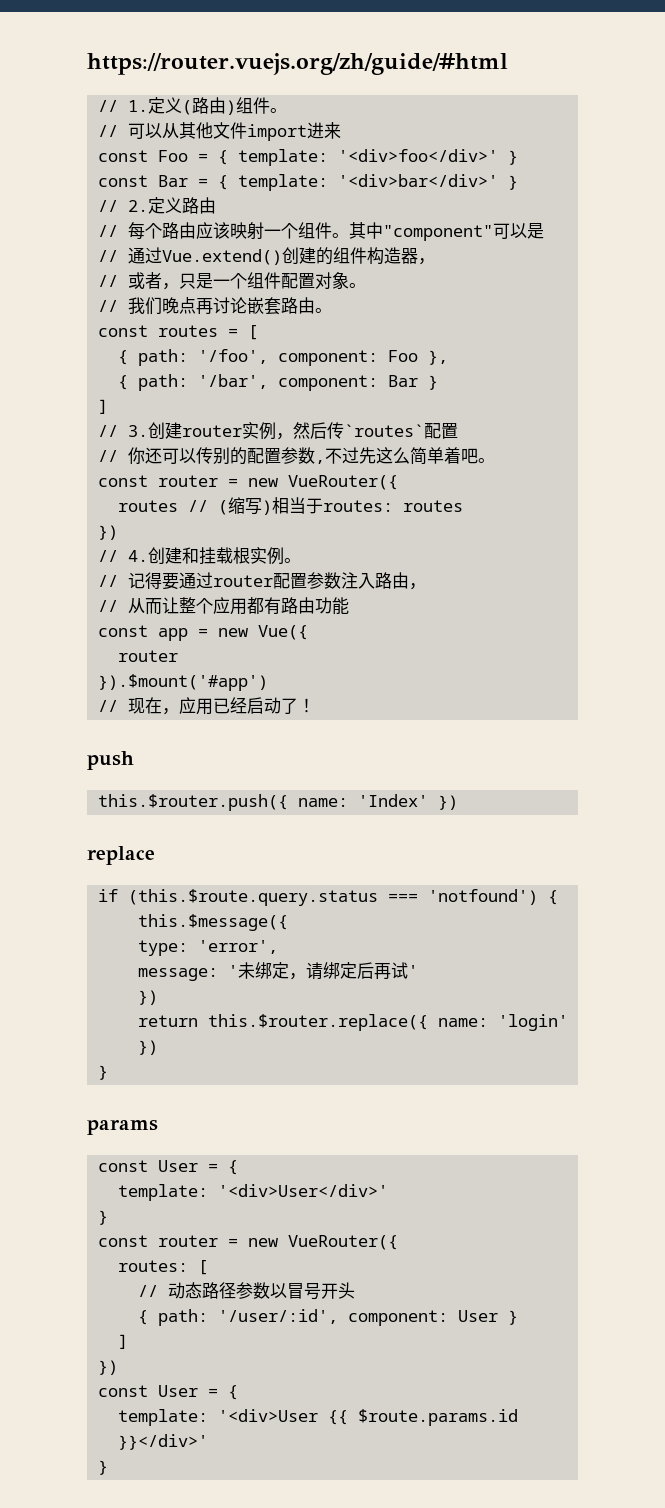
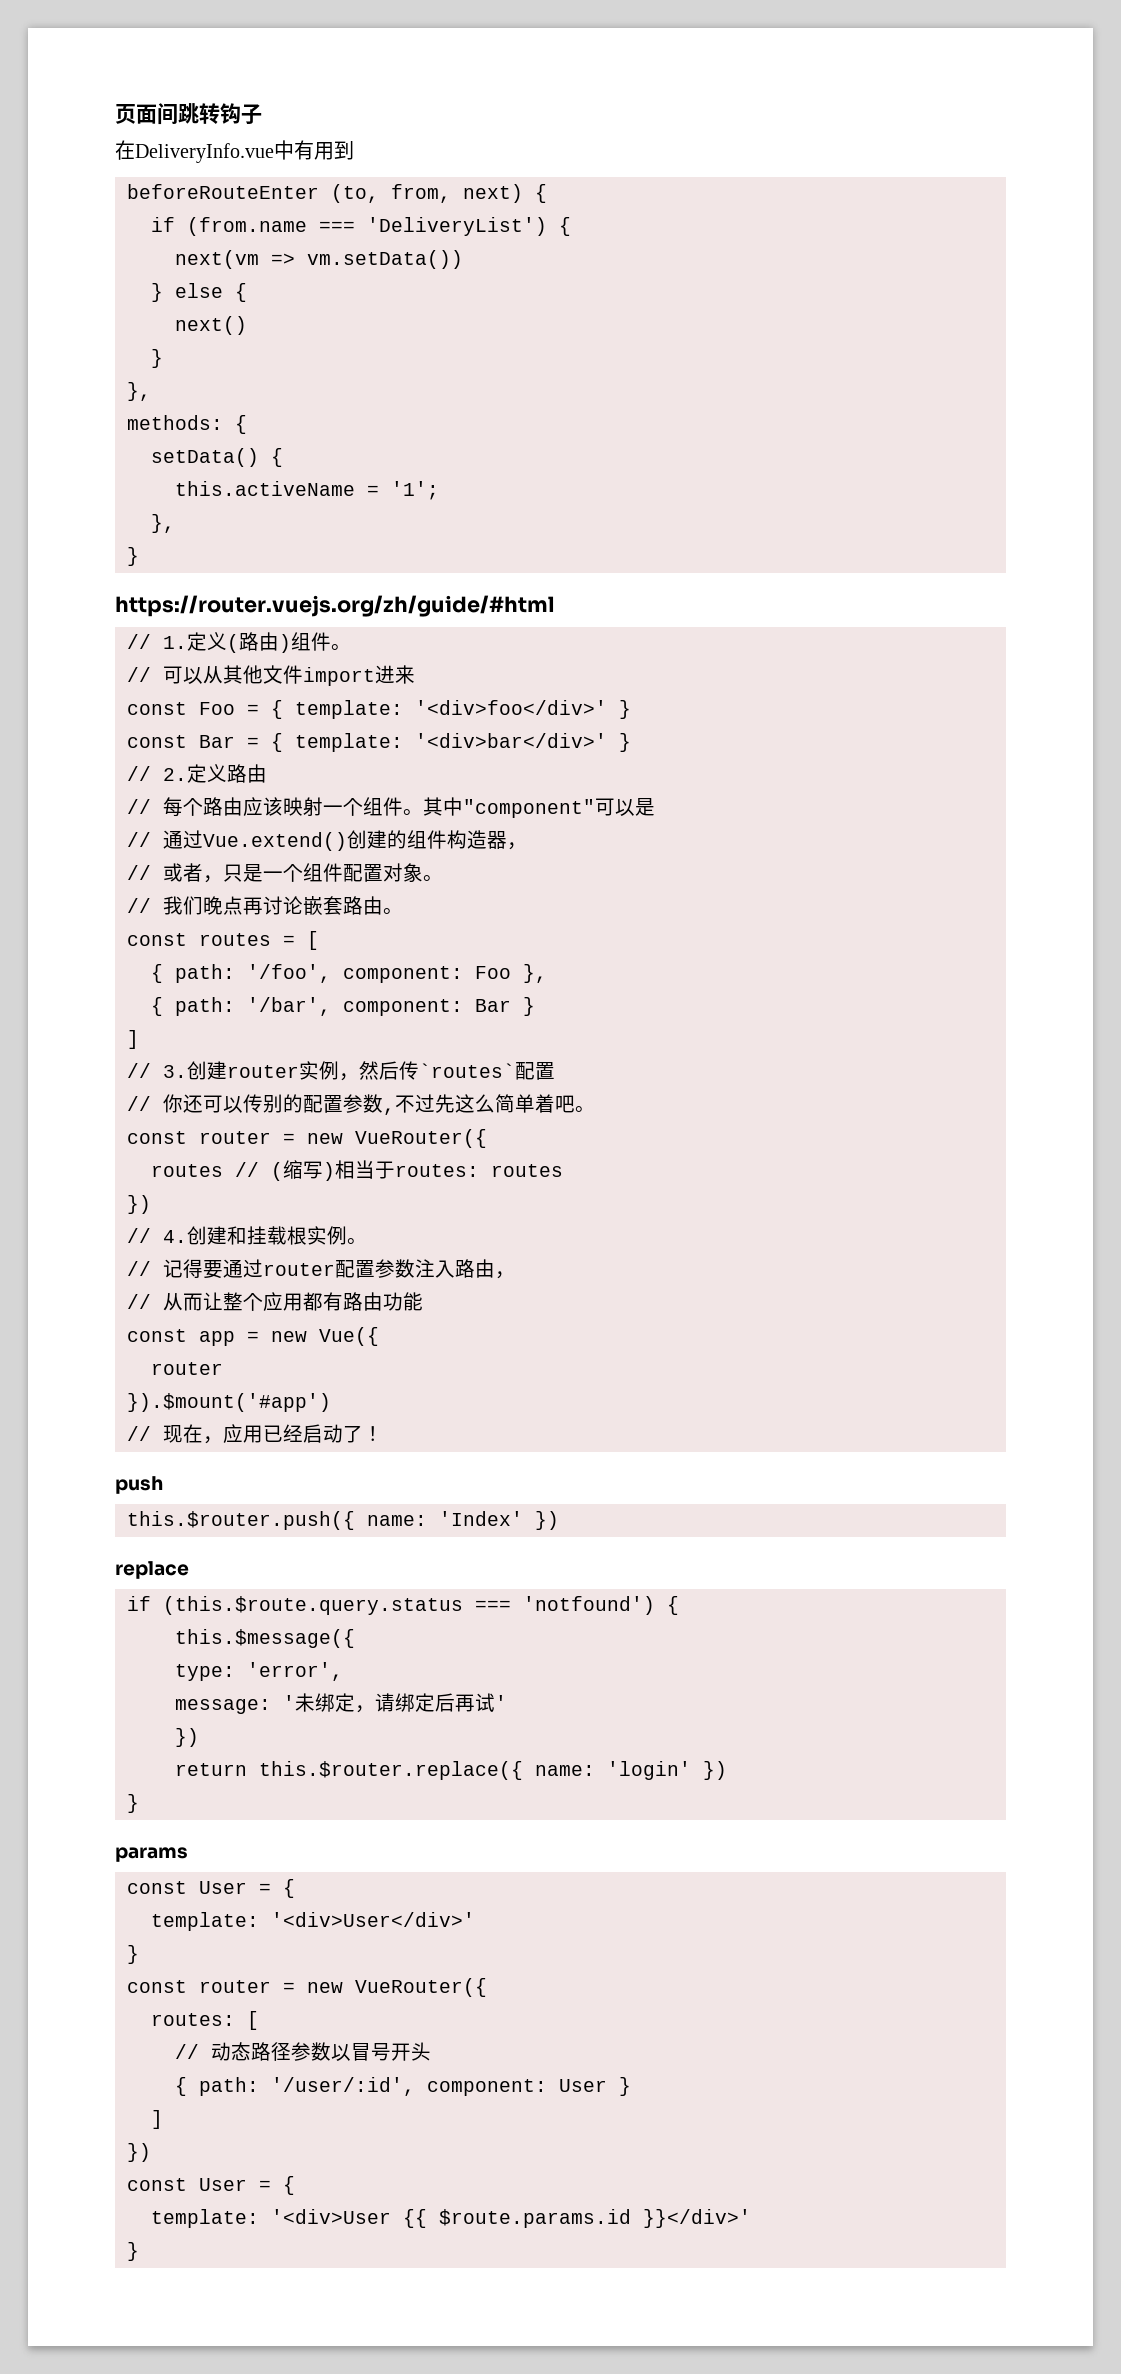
+ 页面间跳转钩子
+ 在DeliveryInfo.vue中有用到
+ beforeRouteEnter (to, from, next) {
+ if (from.name === 'DeliveryList') {
+ next(vm => vm.setData())
+ } else {
+ next()
+ }
+ },
+ methods: {
+ setData() {
+ this.activeName = '1';
+ },
+ }

